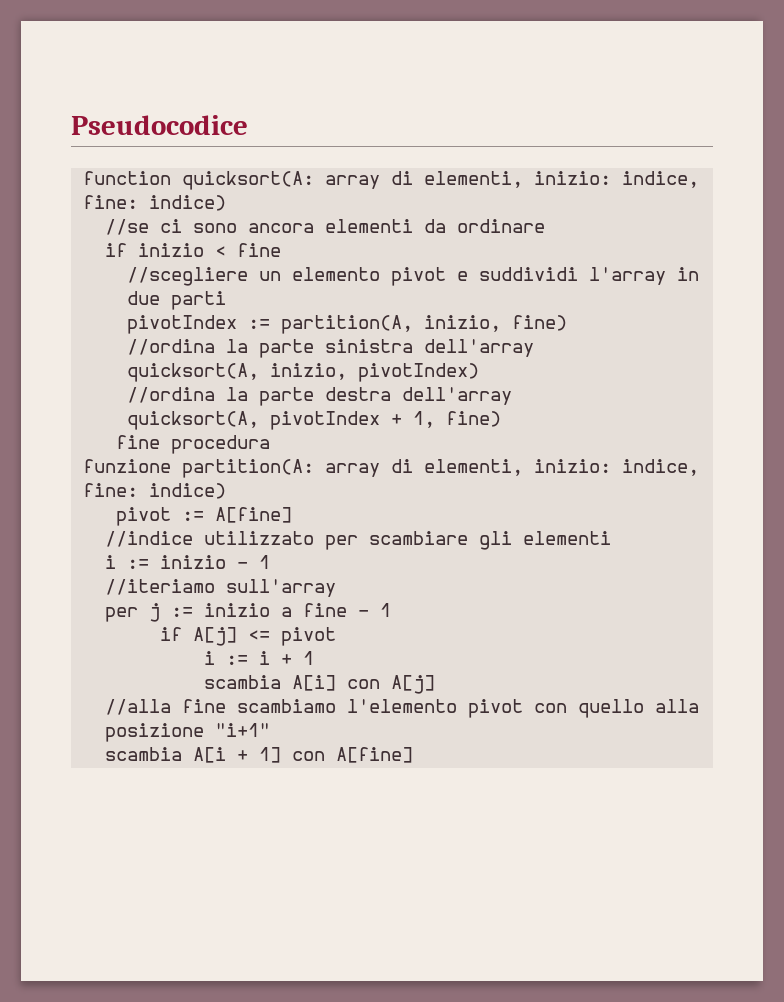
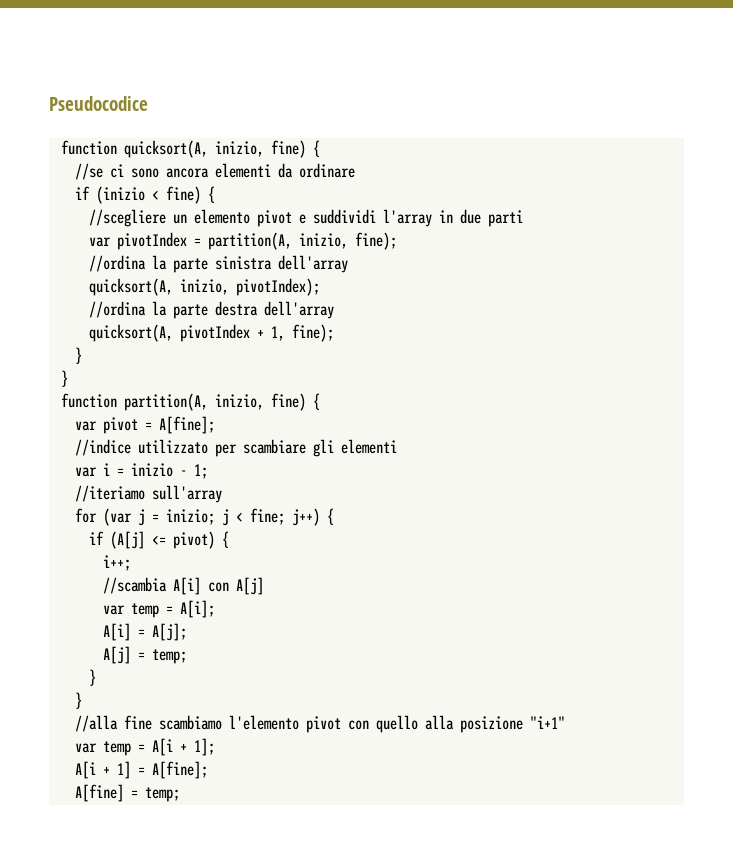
- function quicksort(A: array di elementi, inizio: indice, fine: indice)
+ function quicksort(A, inizio, fine) {
- if inizio < fine
+ if (inizio < fine) {
- pivotIndex := partition(A, inizio, fine)
+ var pivotIndex = partition(A, inizio, fine);
- quicksort(A, inizio, pivotIndex)
+ quicksort(A, inizio, pivotIndex);
- quicksort(A, pivotIndex + 1, fine)
- fine procedura
- funzione partition(A: array di elementi, inizio: indice, fine: indice)
- pivot := A[fine]
+ quicksort(A, pivotIndex + 1, fine);
+ }
+ }
+ function partition(A, inizio, fine) {
+ var pivot = A[fine];
- i := inizio - 1
+ var i = inizio - 1;
- per j := inizio a fine - 1
- if A[j] <= pivot
- i := i + 1
- scambia A[i] con A[j]
+ for (var j = inizio; j < fine; j++) {
+ if (A[j] <= pivot) {
+ i++;
+ //scambia A[i] con A[j]
+ var temp = A[i];
+ A[i] = A[j];
+ A[j] = temp;
+ }
+ }
- scambia A[i + 1] con A[fine]
+ var temp = A[i + 1];
+ A[i + 1] = A[fine];
+ A[fine] = temp;

